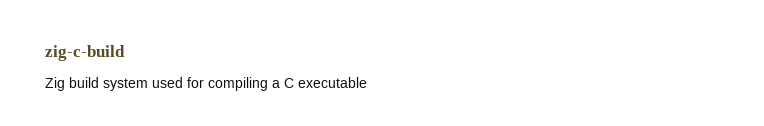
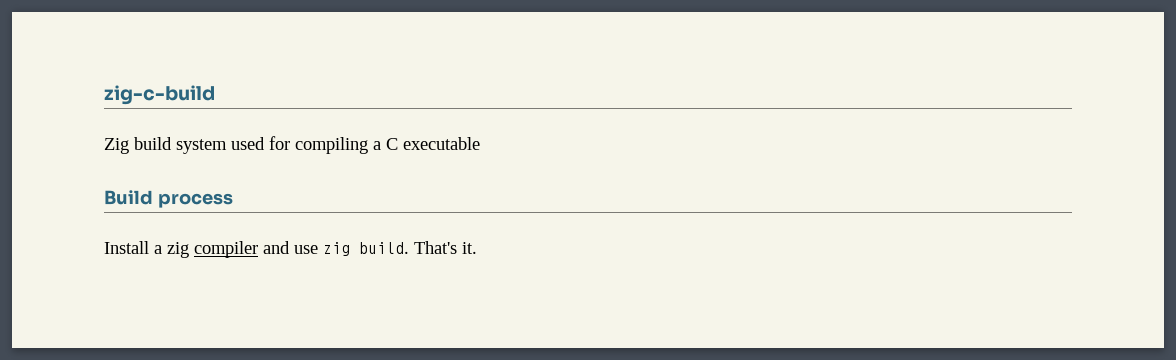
+ Build process
+ Install a zig compiler and use zig build. That's it.

